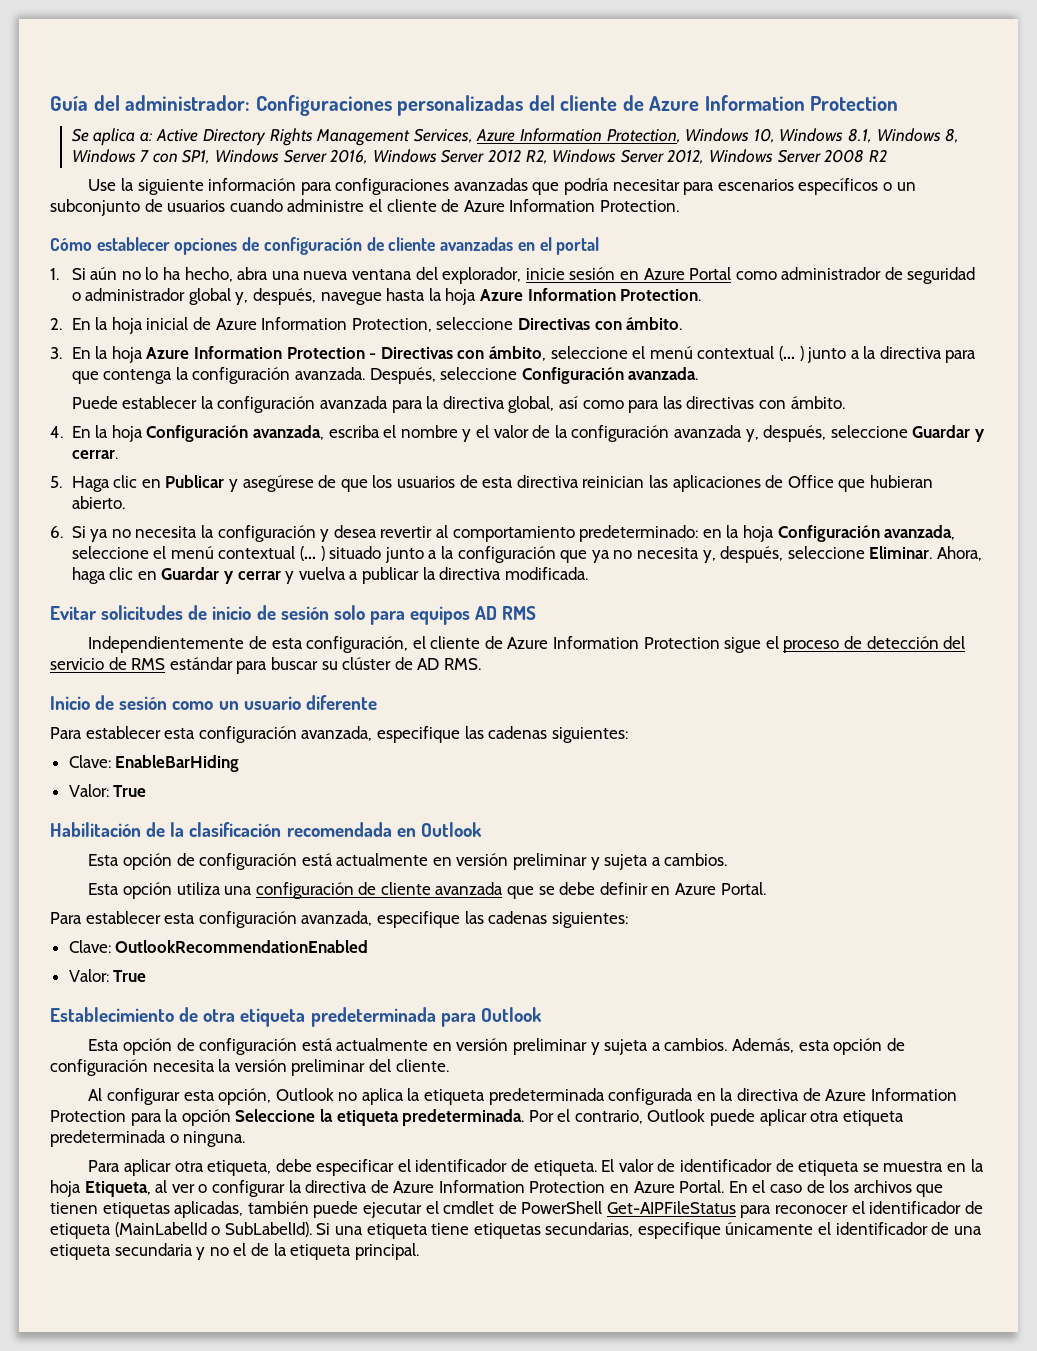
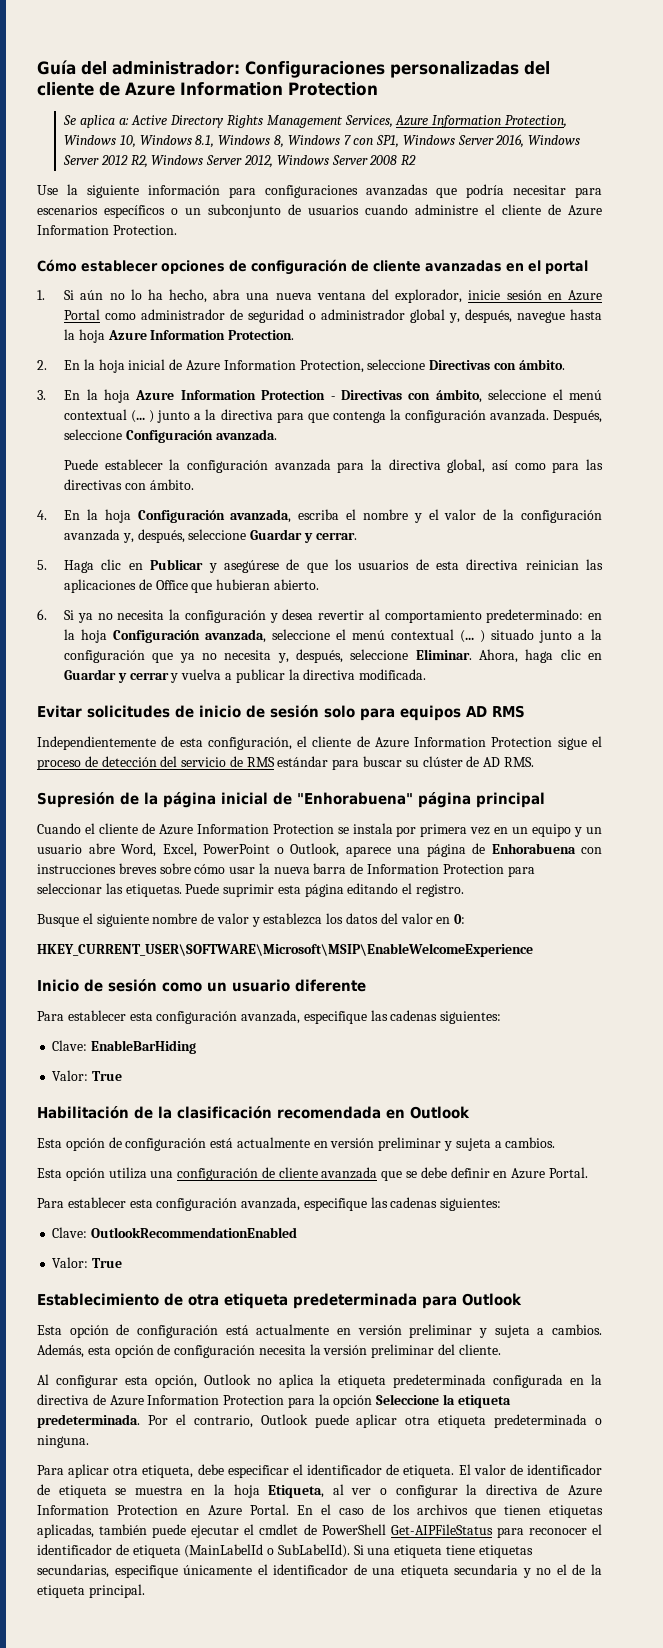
+ Supresión de la página inicial de "Enhorabuena" página principal
+ Cuando el cliente de Azure Information Protection se instala por primera vez en un equipo y un usuario abre Word, Excel, PowerPoint o Outlook, aparece una página de Enhorabuena con instrucciones breves sobre cómo usar la nueva barra de Information Protection para seleccionar las etiquetas. Puede suprimir esta página editando el registro.
+ Busque el siguiente nombre de valor y establezca los datos del valor en 0:
+ HKEY_CURRENT_USER\SOFTWARE\Microsoft\MSIP\EnableWelcomeExperience

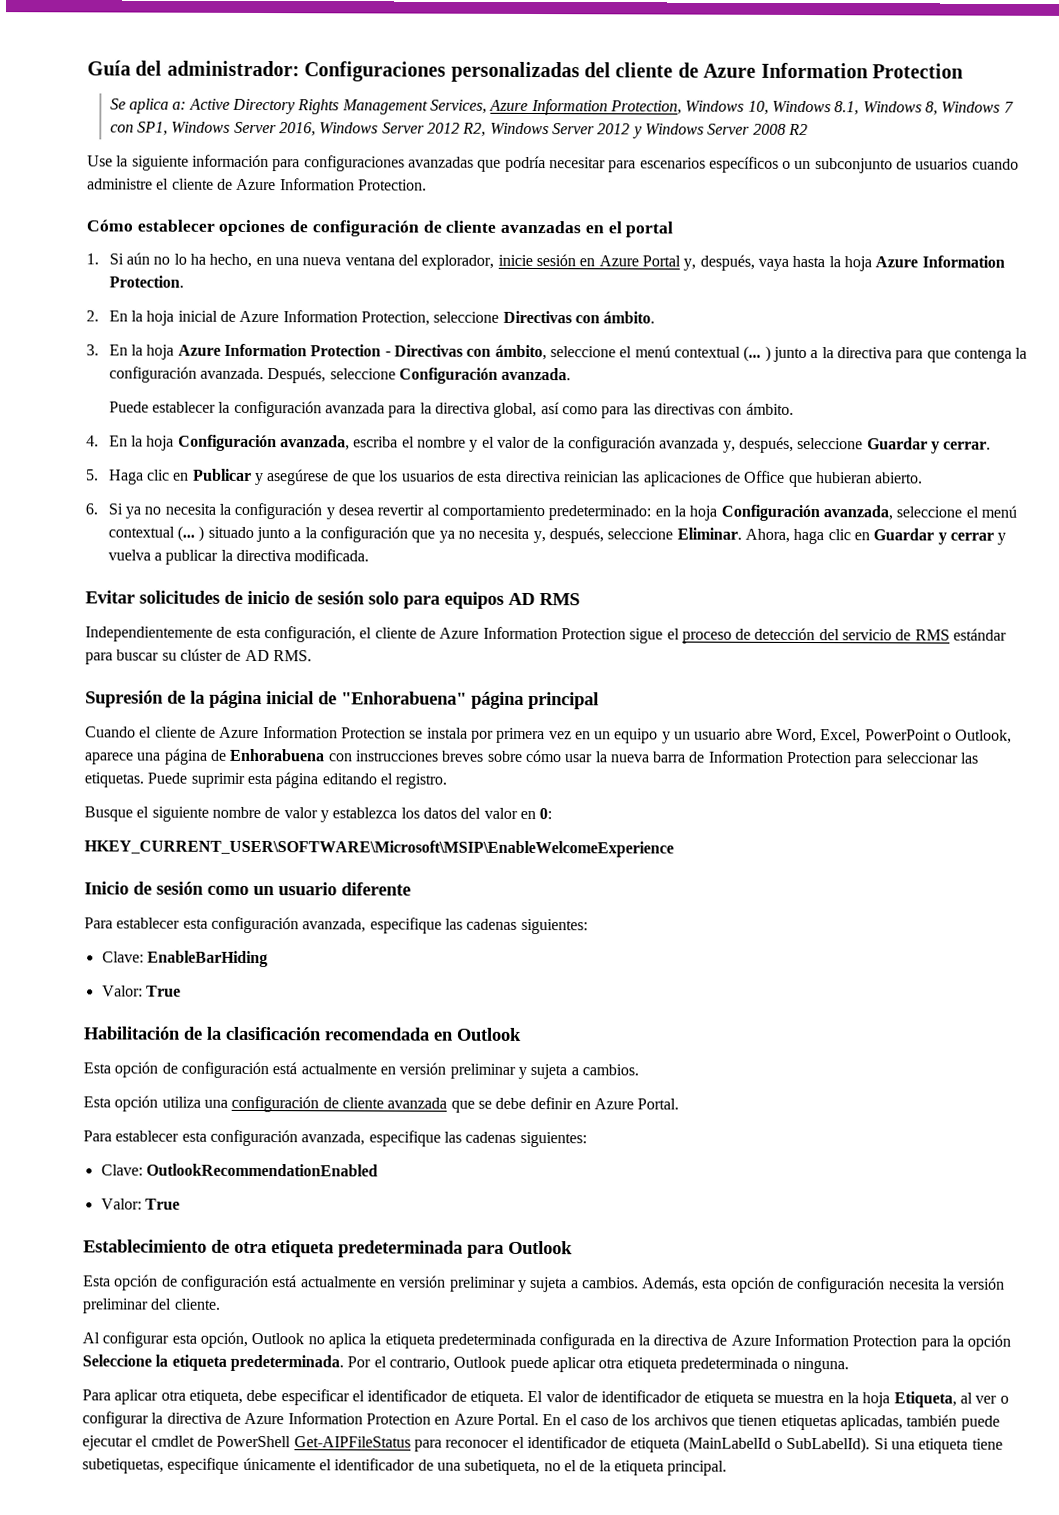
- Se aplica a: Active Directory Rights Management Services, Azure Information Protection, Windows 10, Windows 8.1, Windows 8, Windows 7 con SP1, Windows Server 2016, Windows Server 2012 R2, Windows Server 2012, Windows Server 2008 R2
+ Se aplica a: Active Directory Rights Management Services, Azure Information Protection, Windows 10, Windows 8.1, Windows 8, Windows 7 con SP1, Windows Server 2016, Windows Server 2012 R2, Windows Server 2012 y Windows Server 2008 R2
- 1. Si aún no lo ha hecho, abra una nueva ventana del explorador, inicie sesión en Azure Portal como administrador de seguridad o administrador global y, después, navegue hasta la hoja Azure Information Protection.
+ 1. Si aún no lo ha hecho, en una nueva ventana del explorador, inicie sesión en Azure Portal y, después, vaya hasta la hoja Azure Information Protection.
- Si una etiqueta tiene etiquetas secundarias, especifique únicamente el identificador de una etiqueta secundaria y no el de la etiqueta principal.
+ Si una etiqueta tiene subetiquetas, especifique únicamente el identificador de una subetiqueta, no el de la etiqueta principal.

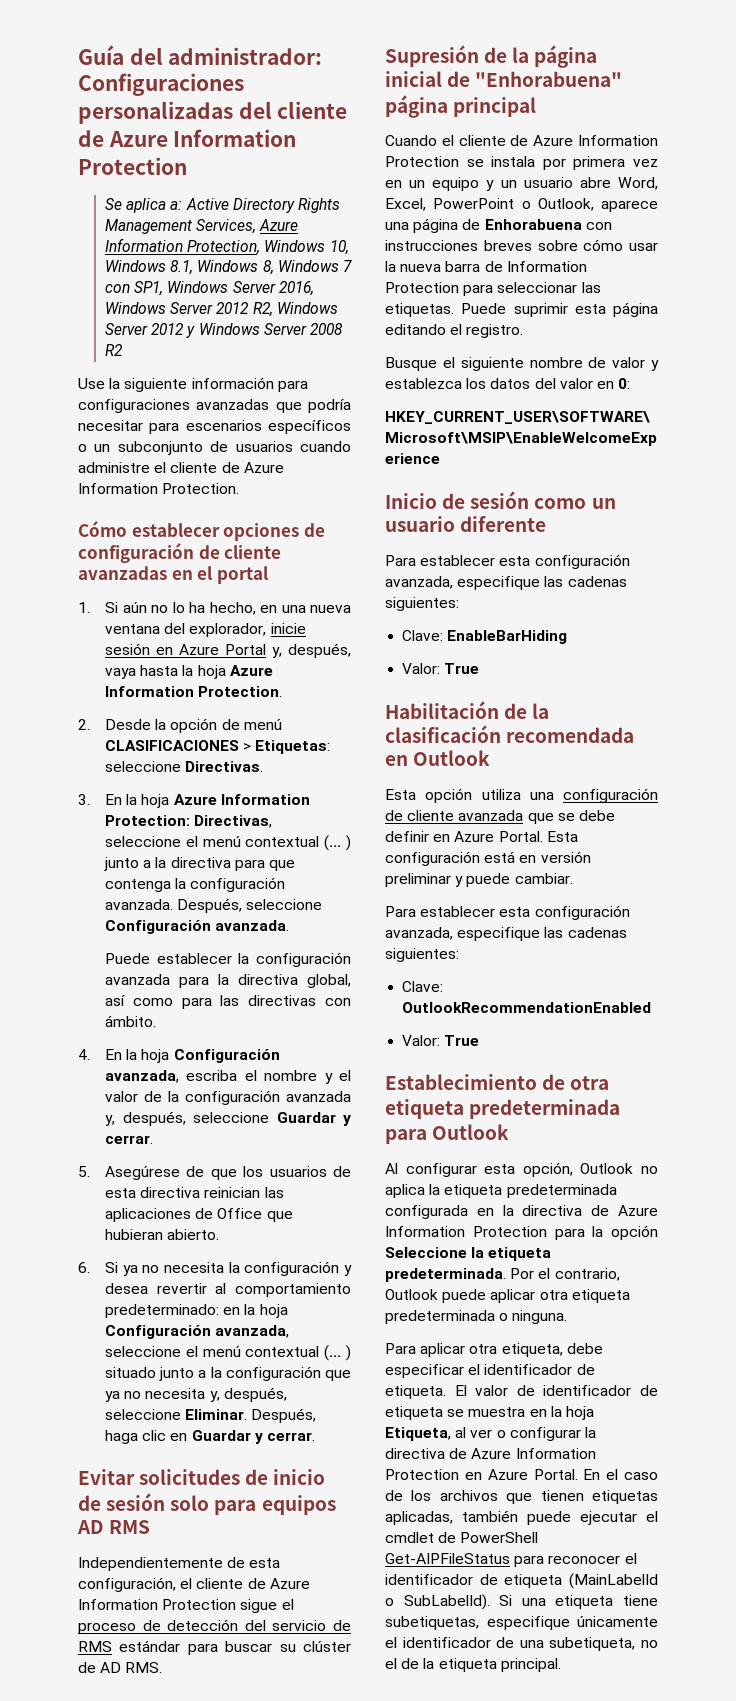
- 2. En la hoja inicial de Azure Information Protection, seleccione Directivas con ámbito.
+ 2. Desde la opción de menú CLASIFICACIONES > Etiquetas: seleccione Directivas.
- 3. En la hoja Azure Information Protection - Directivas con ámbito, seleccione el menú contextual (... ) junto a la directiva para que contenga la configuración avanzada.
+ 3. En la hoja Azure Information Protection: Directivas, seleccione el menú contextual (... ) junto a la directiva para que contenga la configuración avanzada.
- 5. Haga clic en Publicar y asegúrese de que los usuarios de esta directiva reinician las aplicaciones de Office que hubieran abierto.
+ 5. Asegúrese de que los usuarios de esta directiva reinician las aplicaciones de Office que hubieran abierto.
- Ahora, haga clic en Guardar y cerrar y vuelva a publicar la directiva modificada.
+ Después, haga clic en Guardar y cerrar.
  Habilitación de la clasificación recomendada en Outlook
- Esta opción de configuración está actualmente en versión preliminar y sujeta a cambios.
+ Esta configuración está en versión preliminar y puede cambiar.
- Esta opción de configuración está actualmente en versión preliminar y sujeta a cambios. Además, esta opción de configuración necesita la versión preliminar del cliente.

